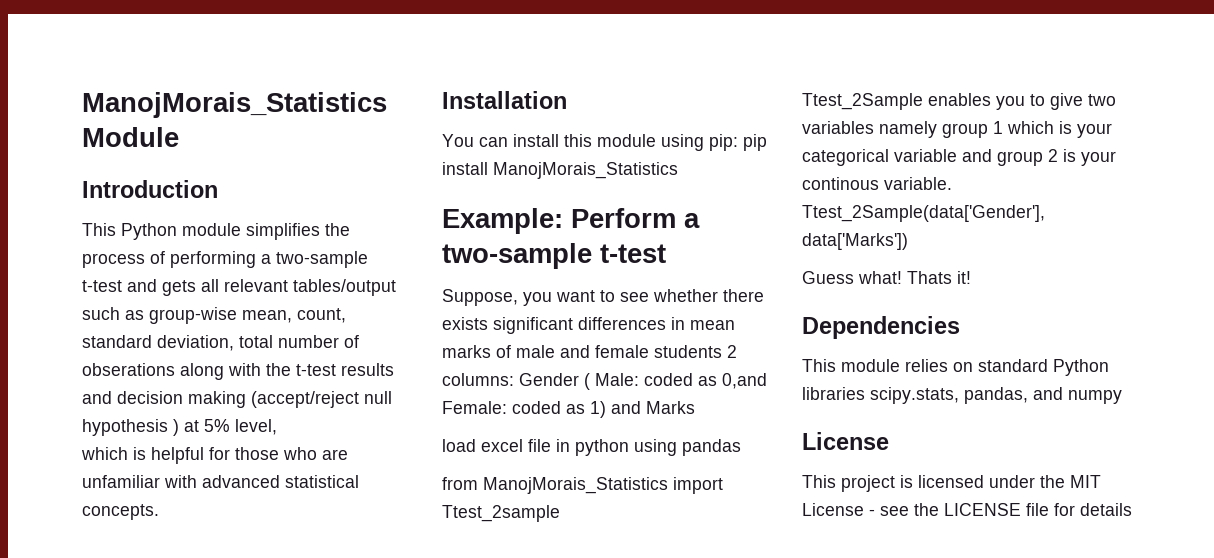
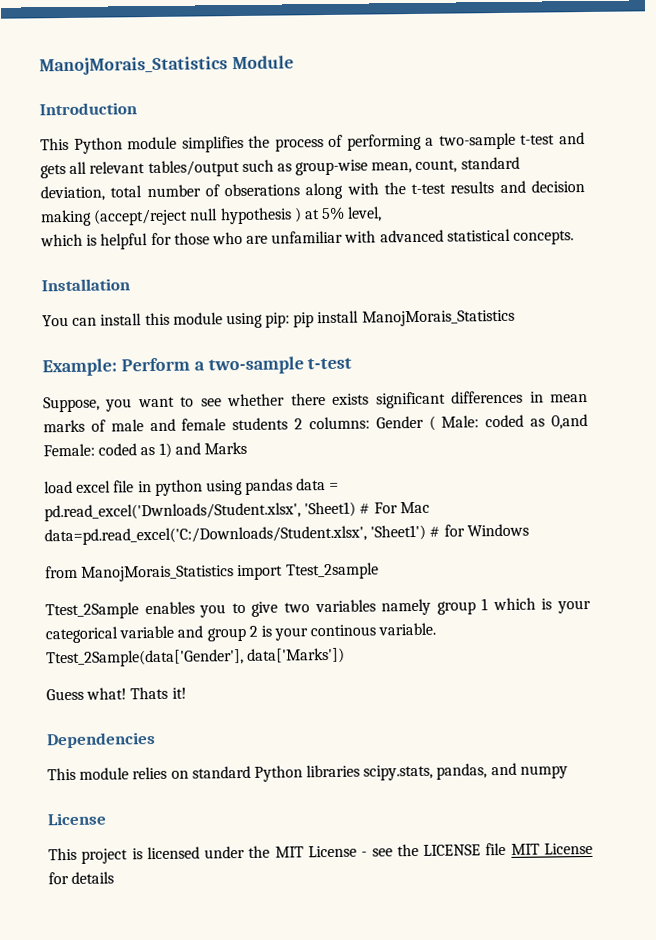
- load excel file in python using pandas
+ load excel file in python using pandas data = pd.read_excel('Dwnloads/Student.xlsx', 'Sheet1) # For Mac data=pd.read_excel('C:/Downloads/Student.xlsx', 'Sheet1') # for Windows
- This project is licensed under the MIT License - see the LICENSE file for details
+ This project is licensed under the MIT License - see the LICENSE file MIT License for details

